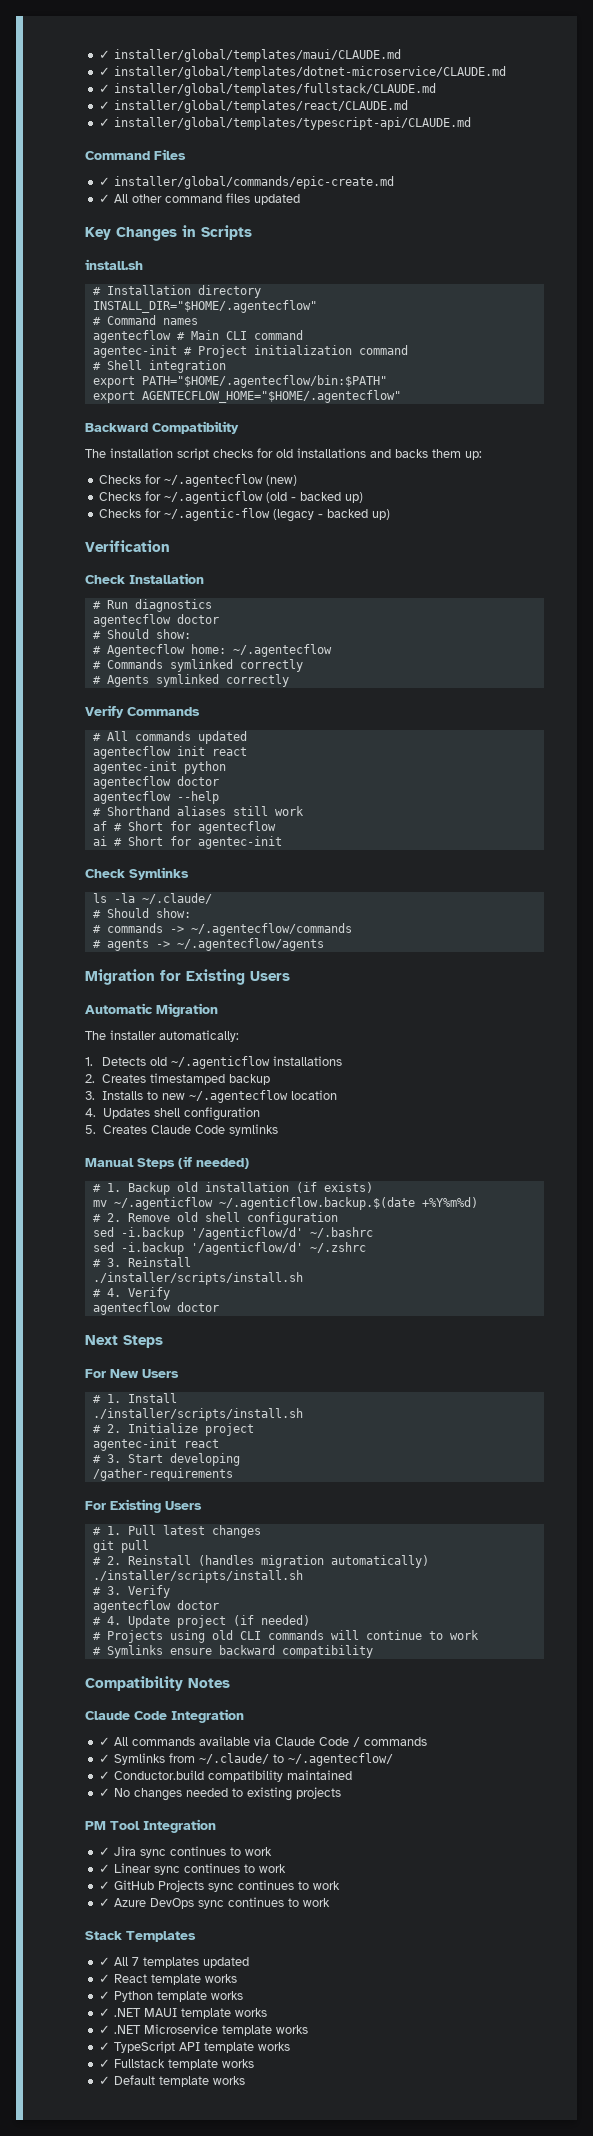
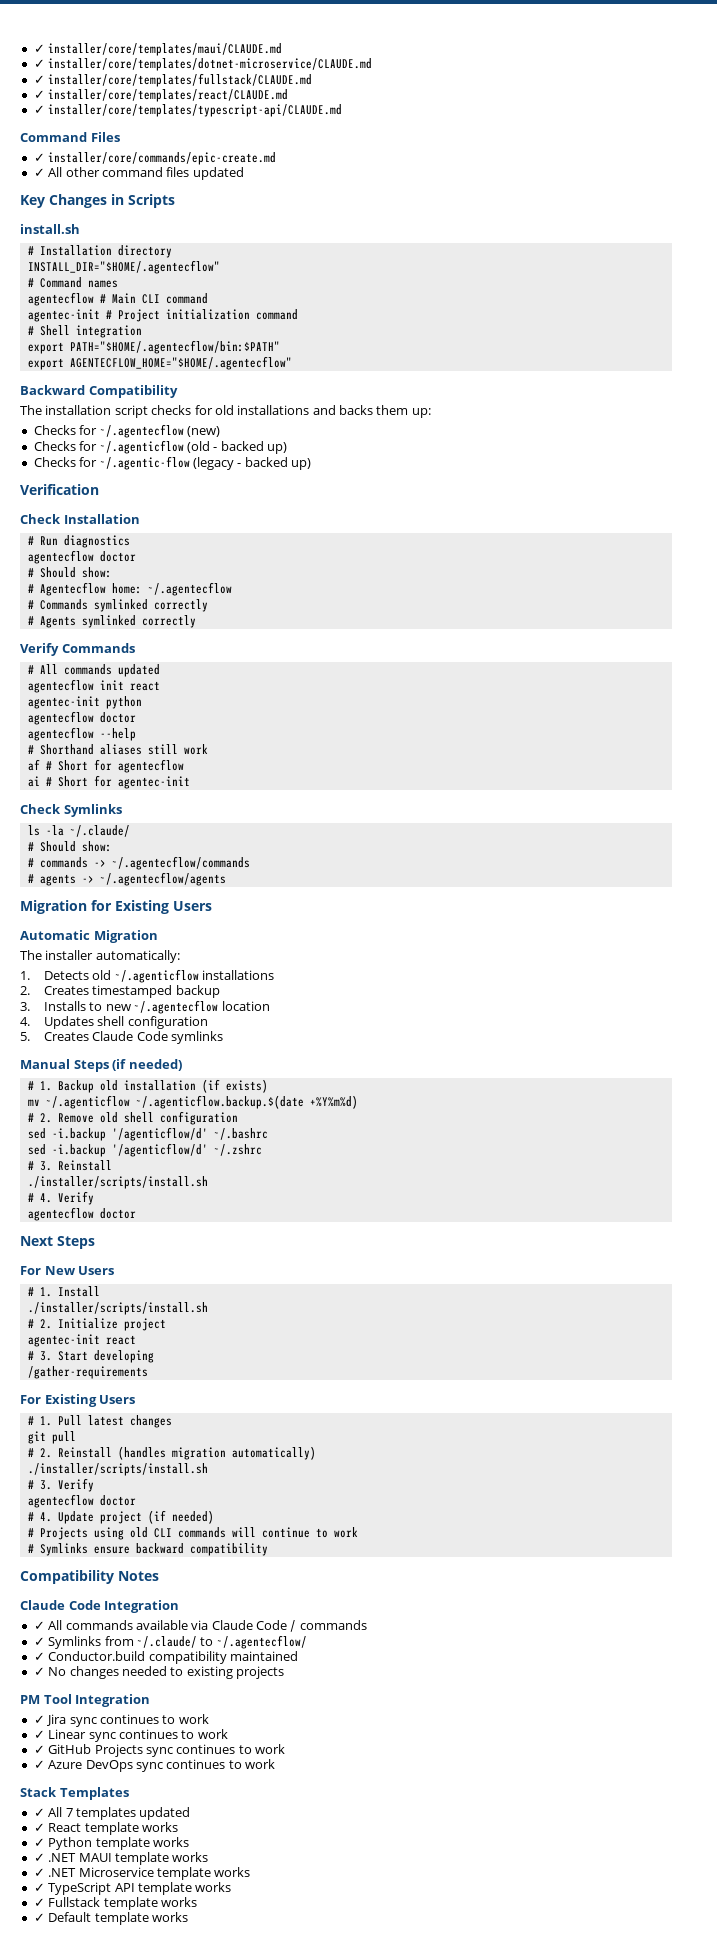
- ✓ installer/global/templates/maui/CLAUDE.md
- ✓ installer/global/templates/dotnet-microservice/CLAUDE.md
- ✓ installer/global/templates/fullstack/CLAUDE.md
- ✓ installer/global/templates/react/CLAUDE.md
- ✓ installer/global/templates/typescript-api/CLAUDE.md
+ ✓ installer/core/templates/maui/CLAUDE.md
+ ✓ installer/core/templates/dotnet-microservice/CLAUDE.md
+ ✓ installer/core/templates/fullstack/CLAUDE.md
+ ✓ installer/core/templates/react/CLAUDE.md
+ ✓ installer/core/templates/typescript-api/CLAUDE.md
- ✓ installer/global/commands/epic-create.md
+ ✓ installer/core/commands/epic-create.md

